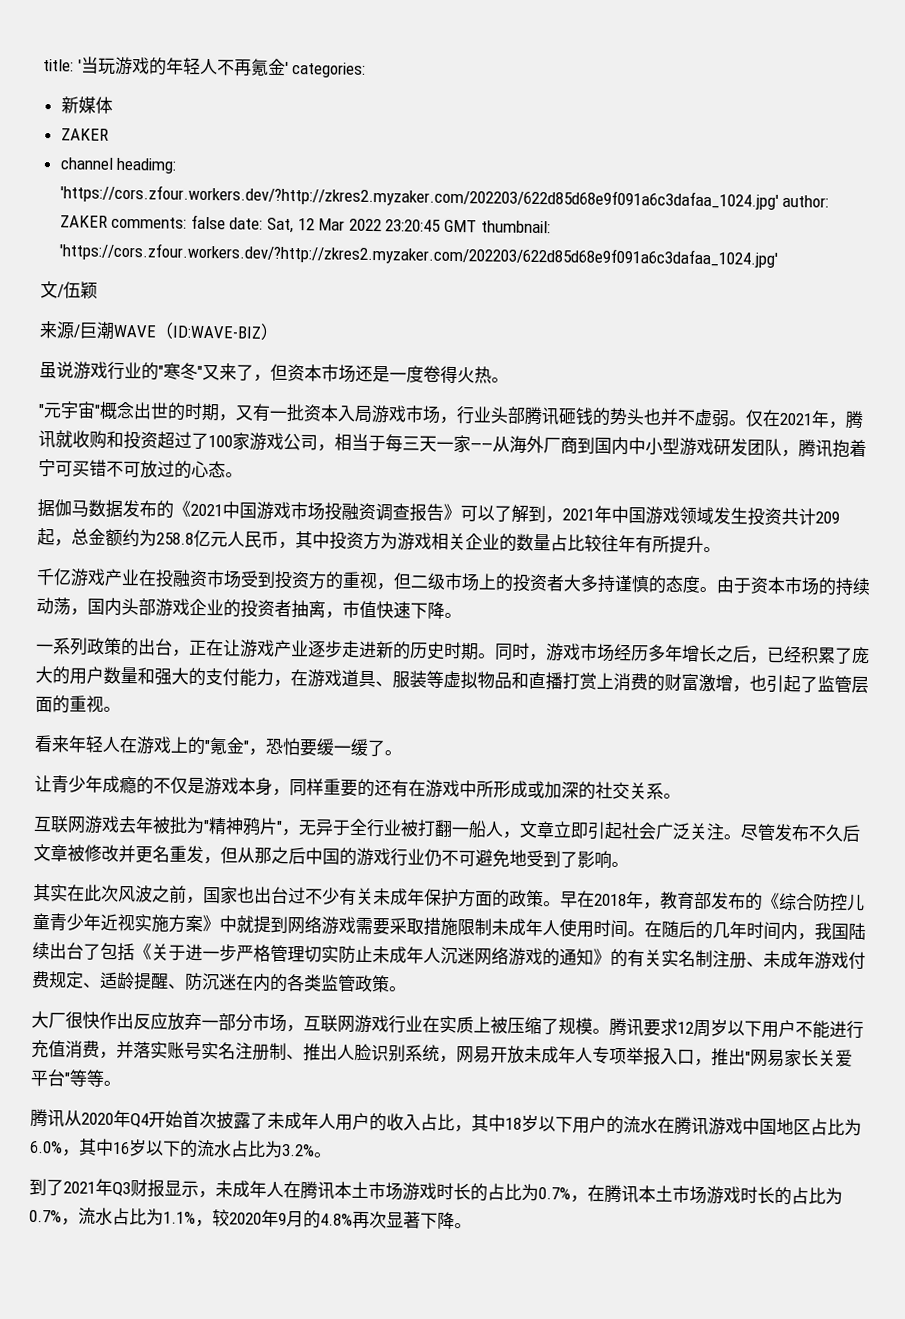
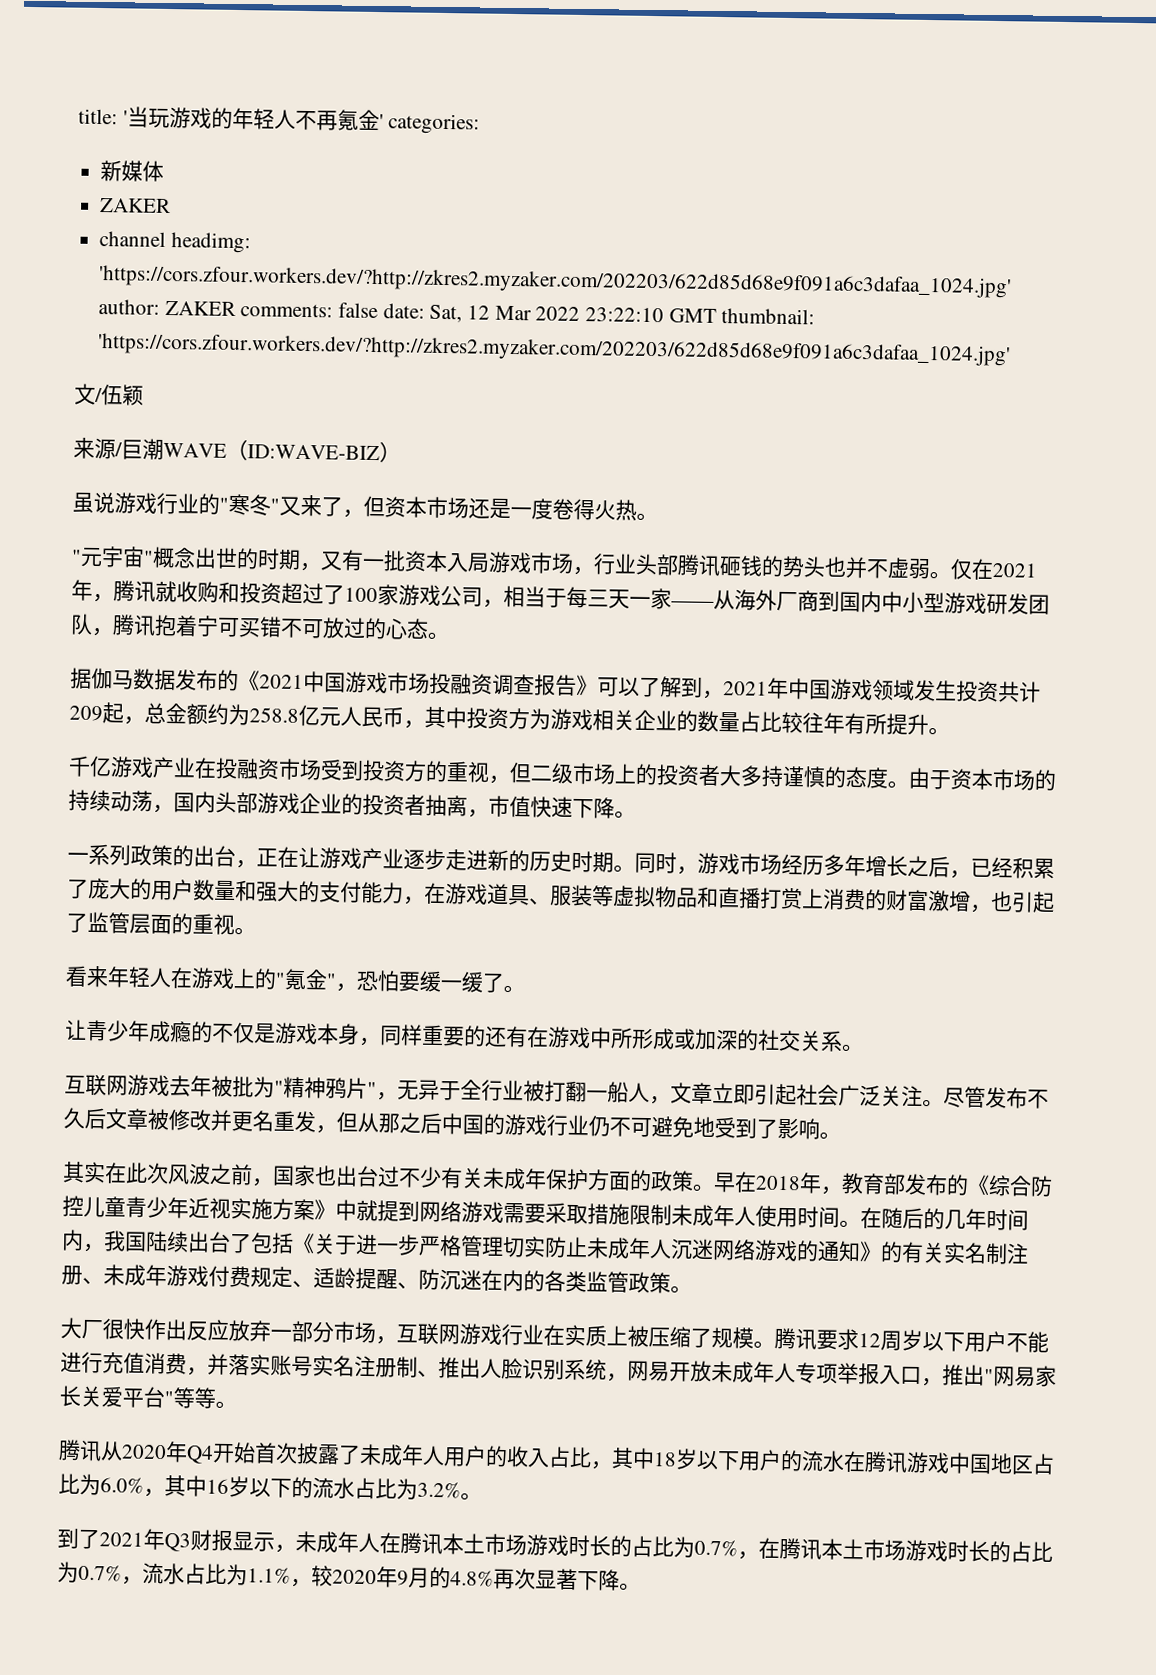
- channel headimg: 'https://cors.zfour.workers.dev/?http://zkres2.myzaker.com/202203/622d85d68e9f091a6c3dafaa_1024.jpg' author: ZAKER comments: false date: Sat, 12 Mar 2022 23:20:45 GMT thumbnail: 'https://cors.zfour.workers.dev/?http://zkres2.myzaker.com/202203/622d85d68e9f091a6c3dafaa_1024.jpg'
+ channel headimg: 'https://cors.zfour.workers.dev/?http://zkres2.myzaker.com/202203/622d85d68e9f091a6c3dafaa_1024.jpg' author: ZAKER comments: false date: Sat, 12 Mar 2022 23:22:10 GMT thumbnail: 'https://cors.zfour.workers.dev/?http://zkres2.myzaker.com/202203/622d85d68e9f091a6c3dafaa_1024.jpg'

